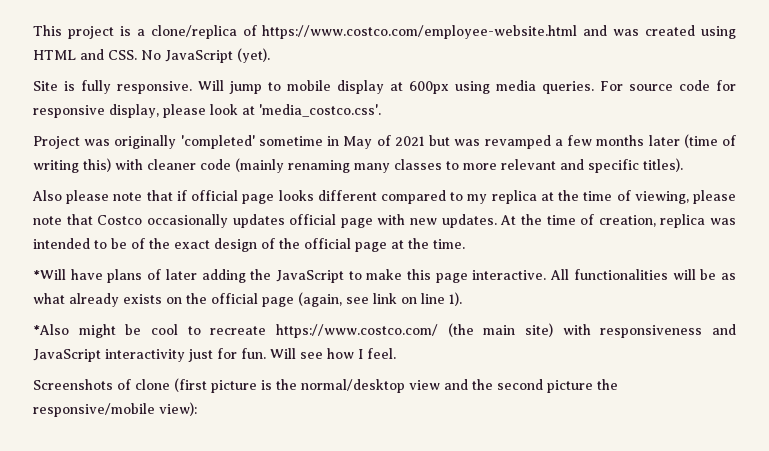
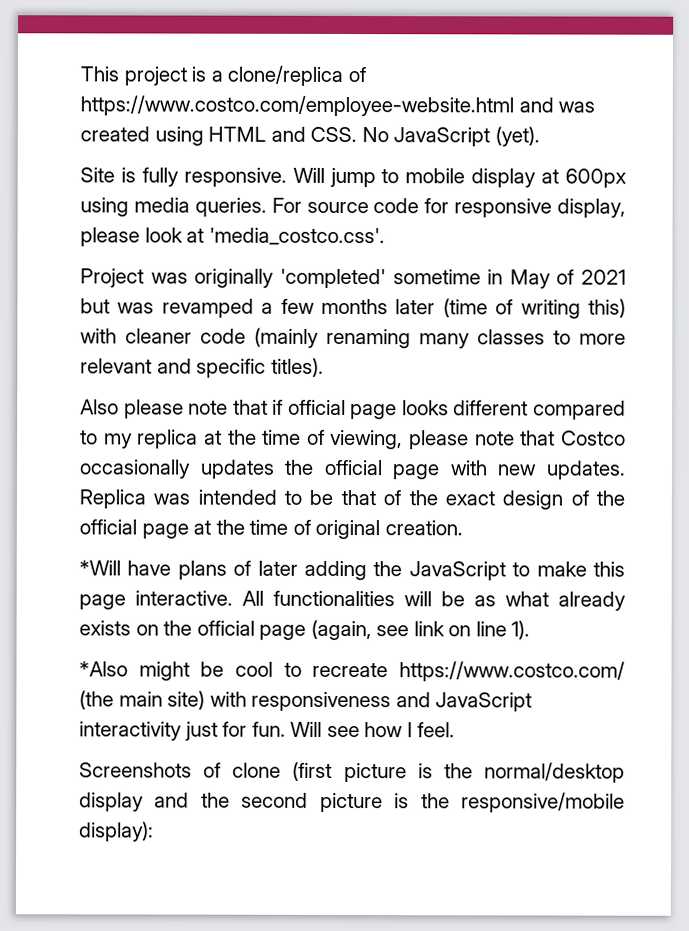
- Also please note that if official page looks different compared to my replica at the time of viewing, please note that Costco occasionally updates official page with new updates.
+ Also please note that if official page looks different compared to my replica at the time of viewing, please note that Costco occasionally updates the official page with new updates.
- At the time of creation, replica was intended to be of the exact design of the official page at the time.
+ Replica was intended to be that of the exact design of the official page at the time of original creation.
- Screenshots of clone (first picture is the normal/desktop view and the second picture the responsive/mobile view):
+ Screenshots of clone (first picture is the normal/desktop display and the second picture is the responsive/mobile display):

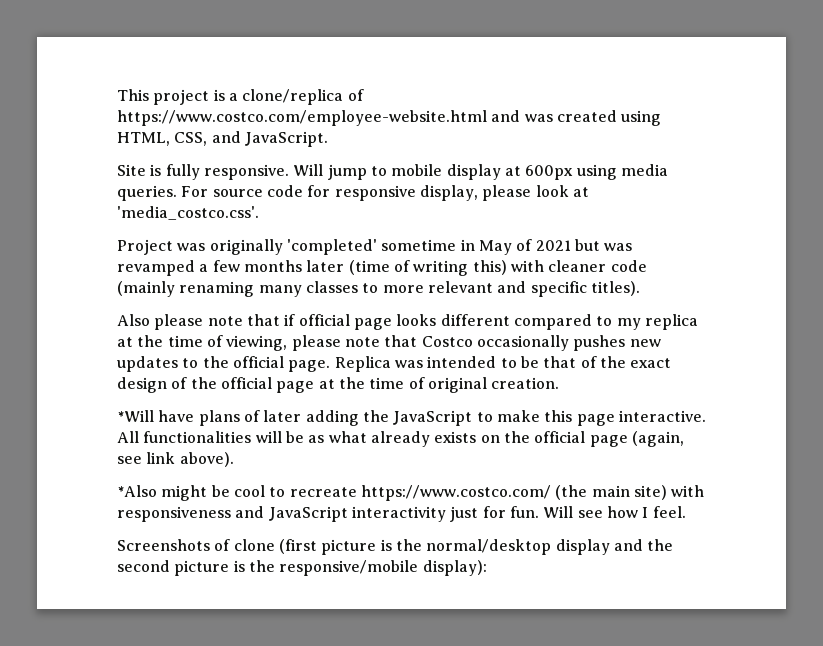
- This project is a clone/replica of https://www.costco.com/employee-website.html and was created using HTML and CSS. No JavaScript (yet).
+ This project is a clone/replica of https://www.costco.com/employee-website.html and was created using HTML, CSS, and JavaScript.
- Also please note that if official page looks different compared to my replica at the time of viewing, please note that Costco occasionally updates the official page with new updates.
+ Also please note that if official page looks different compared to my replica at the time of viewing, please note that Costco occasionally pushes new updates to the official page.
- All functionalities will be as what already exists on the official page (again, see link on line 1).
+ All functionalities will be as what already exists on the official page (again, see link above).

